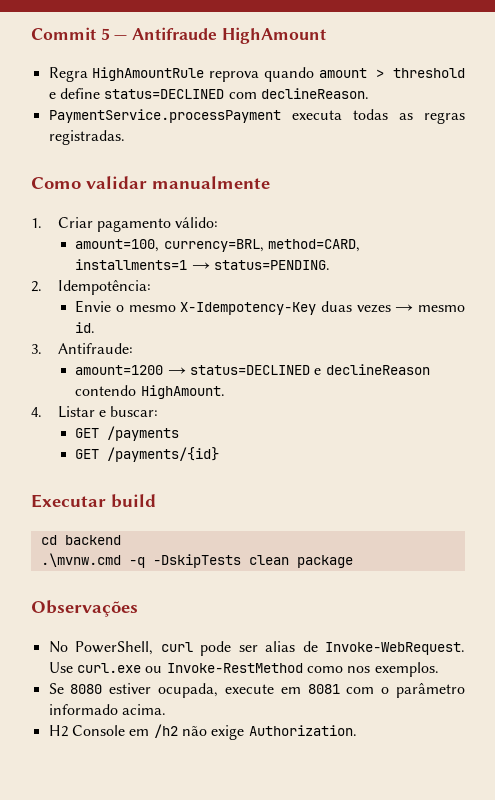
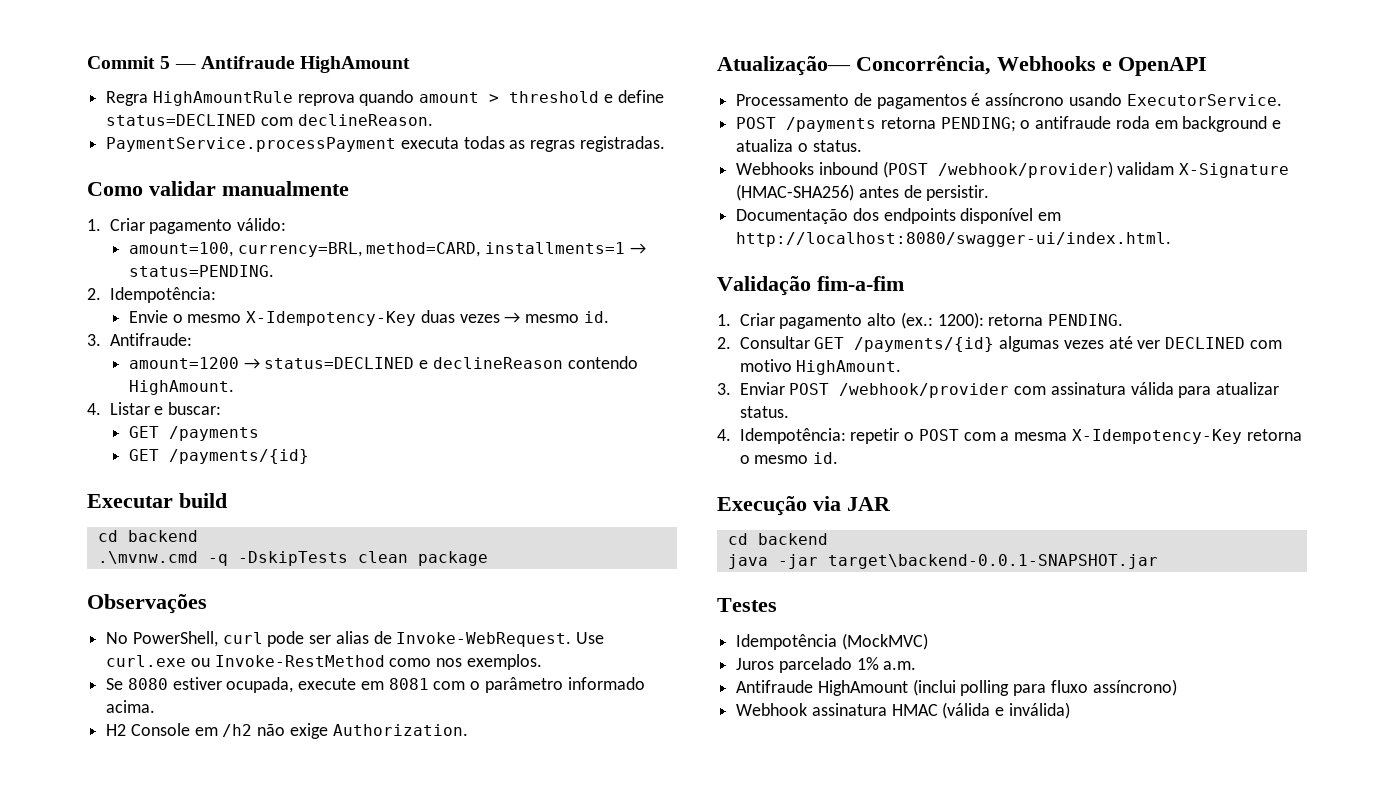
+ Atualização— Concorrência, Webhooks e OpenAPI
+ Processamento de pagamentos é assíncrono usando ExecutorService.
+ POST /payments retorna PENDING; o antifraude roda em background e atualiza o status.
+ Webhooks inbound (POST /webhook/provider) validam X-Signature (HMAC-SHA256) antes de persistir.
+ Documentação dos endpoints disponível em http://localhost:8080/swagger-ui/index.html.
+ Validação fim-a-fim
+ 1. Criar pagamento alto (ex.: 1200): retorna PENDING.
+ 2. Consultar GET /payments/{id} algumas vezes até ver DECLINED com motivo HighAmount.
+ 3. Enviar POST /webhook/provider com assinatura válida para atualizar status.
+ 4. Idempotência: repetir o POST com a mesma X-Idempotency-Key retorna o mesmo id.
+ Execução via JAR
+ cd backend
+ java -jar target\backend-0.0.1-SNAPSHOT.jar
+ Testes
+ Idempotência (MockMVC)
+ Juros parcelado 1% a.m.
+ Antifraude HighAmount (inclui polling para fluxo assíncrono)
+ Webhook assinatura HMAC (válida e inválida)

